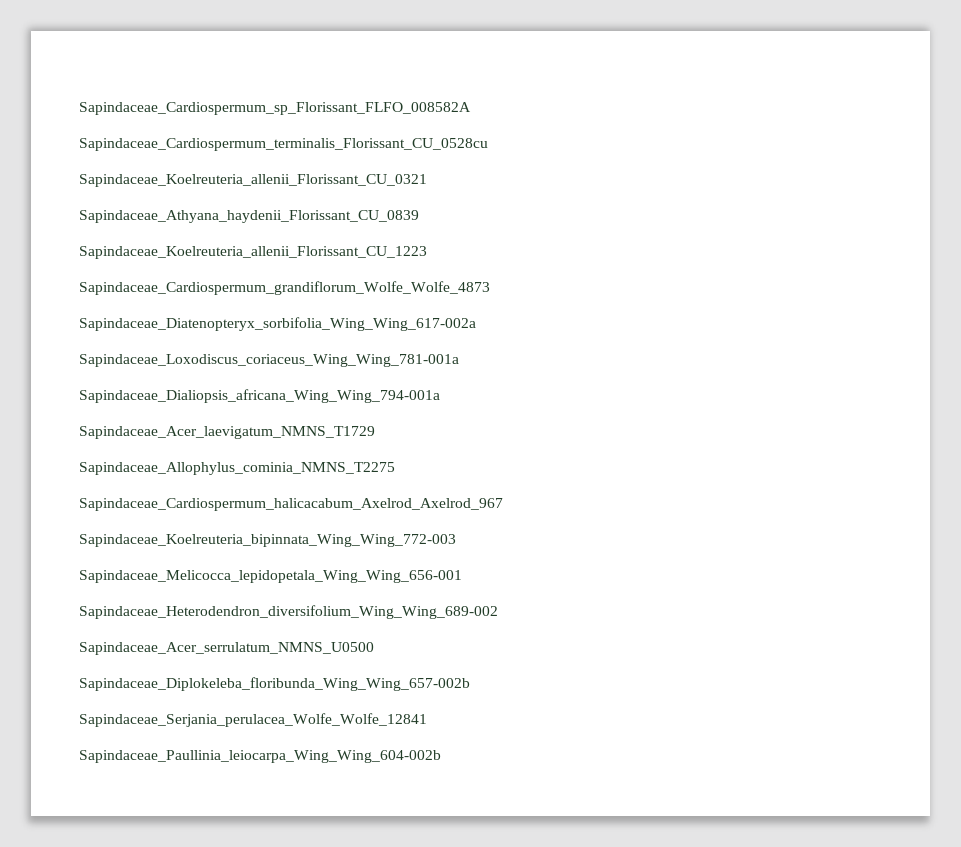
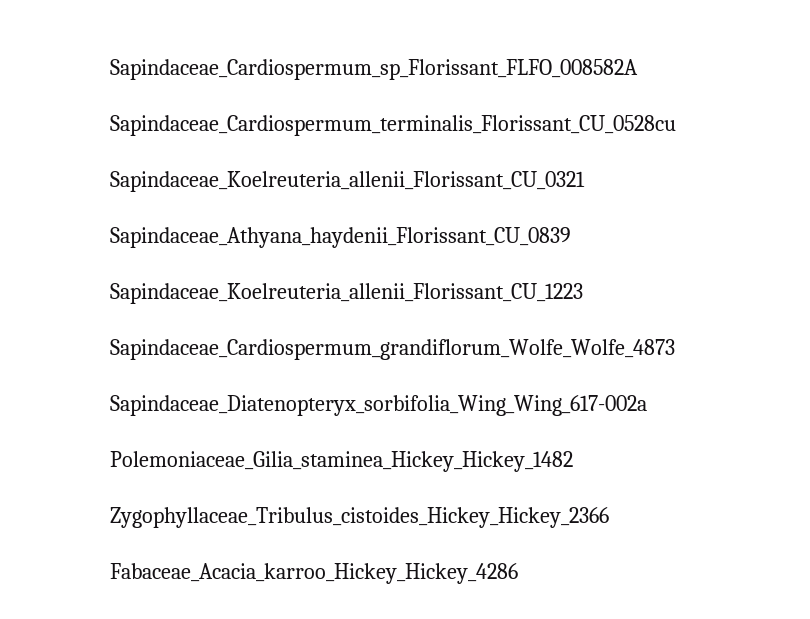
- Sapindaceae_Loxodiscus_coriaceus_Wing_Wing_781-001a
- Sapindaceae_Dialiopsis_africana_Wing_Wing_794-001a
- Sapindaceae_Acer_laevigatum_NMNS_T1729
- Sapindaceae_Allophylus_cominia_NMNS_T2275
- Sapindaceae_Cardiospermum_halicacabum_Axelrod_Axelrod_967
- Sapindaceae_Koelreuteria_bipinnata_Wing_Wing_772-003
- Sapindaceae_Melicocca_lepidopetala_Wing_Wing_656-001
- Sapindaceae_Heterodendron_diversifolium_Wing_Wing_689-002
- Sapindaceae_Acer_serrulatum_NMNS_U0500
- Sapindaceae_Diplokeleba_floribunda_Wing_Wing_657-002b
- Sapindaceae_Serjania_perulacea_Wolfe_Wolfe_12841
- Sapindaceae_Paullinia_leiocarpa_Wing_Wing_604-002b
+ Polemoniaceae_Gilia_staminea_Hickey_Hickey_1482
+ Zygophyllaceae_Tribulus_cistoides_Hickey_Hickey_2366
+ Fabaceae_Acacia_karroo_Hickey_Hickey_4286

